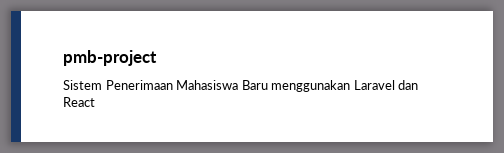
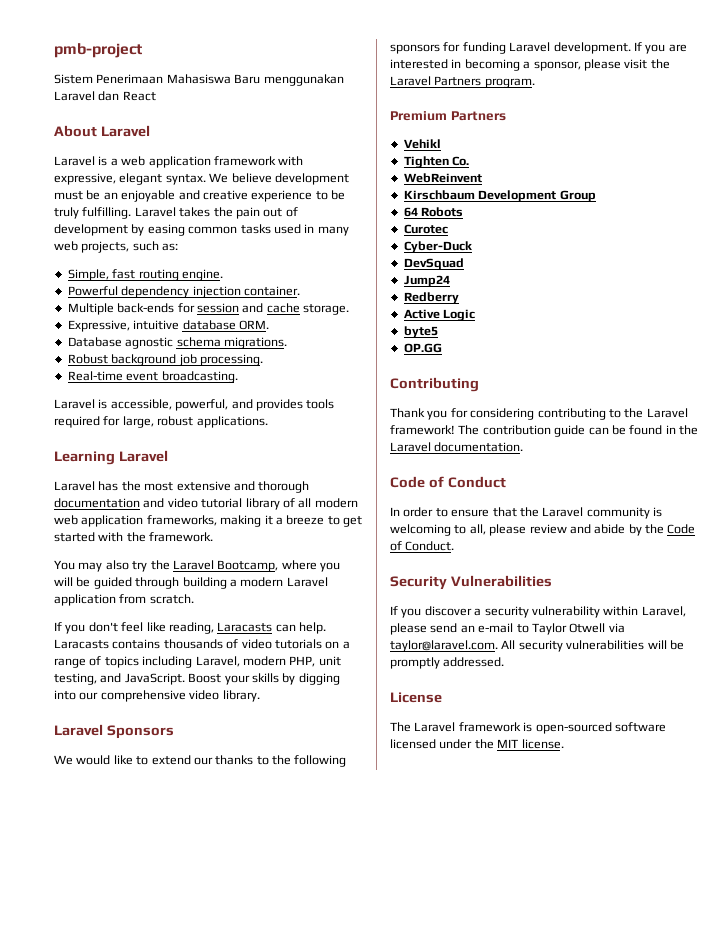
+ About Laravel
+ Laravel is a web application framework with expressive, elegant syntax. We believe development must be an enjoyable and creative experience to be truly fulfilling. Laravel takes the pain out of development by easing common tasks used in many web projects, such as:
+ Simple, fast routing engine.
+ Powerful dependency injection container.
+ Multiple back-ends for session and cache storage.
+ Expressive, intuitive database ORM.
+ Database agnostic schema migrations.
+ Robust background job processing.
+ Real-time event broadcasting.
+ Laravel is accessible, powerful, and provides tools required for large, robust applications.
+ Learning Laravel
+ Laravel has the most extensive and thorough documentation and video tutorial library of all modern web application frameworks, making it a breeze to get started with the framework.
+ You may also try the Laravel Bootcamp, where you will be guided through building a modern Laravel application from scratch.
+ If you don't feel like reading, Laracasts can help. Laracasts contains thousands of video tutorials on a range of topics including Laravel, modern PHP, unit testing, and JavaScript. Boost your skills by digging into our comprehensive video library.
+ Laravel Sponsors
+ We would like to extend our thanks to the following sponsors for funding Laravel development. If you are interested in becoming a sponsor, please visit the Laravel Partners program.
+ Premium Partners
+ Vehikl
+ Tighten Co.
+ WebReinvent
+ Kirschbaum Development Group
+ 64 Robots
+ Curotec
+ Cyber-Duck
+ DevSquad
+ Jump24
+ Redberry
+ Active Logic
+ byte5
+ OP.GG
+ Contributing
+ Thank you for considering contributing to the Laravel framework! The contribution guide can be found in the Laravel documentation.
+ Code of Conduct
+ In order to ensure that the Laravel community is welcoming to all, please review and abide by the Code of Conduct.
+ Security Vulnerabilities
+ If you discover a security vulnerability within Laravel, please send an e-mail to Taylor Otwell via taylor@laravel.com. All security vulnerabilities will be promptly addressed.
+ License
+ The Laravel framework is open-sourced software licensed under the MIT license.

